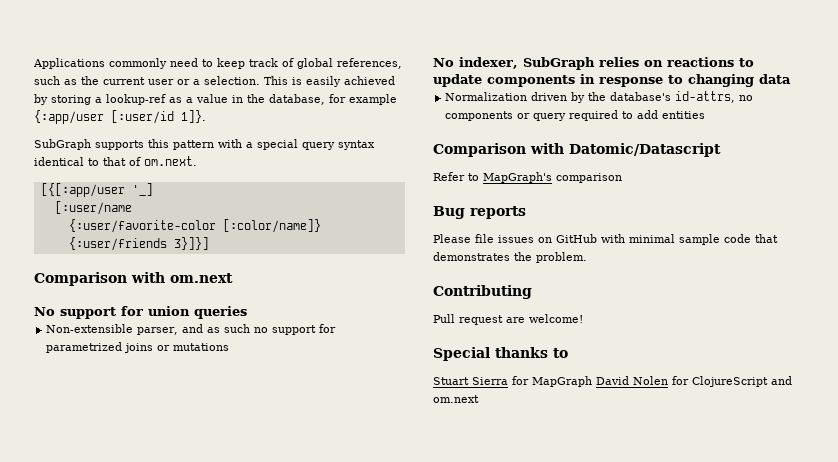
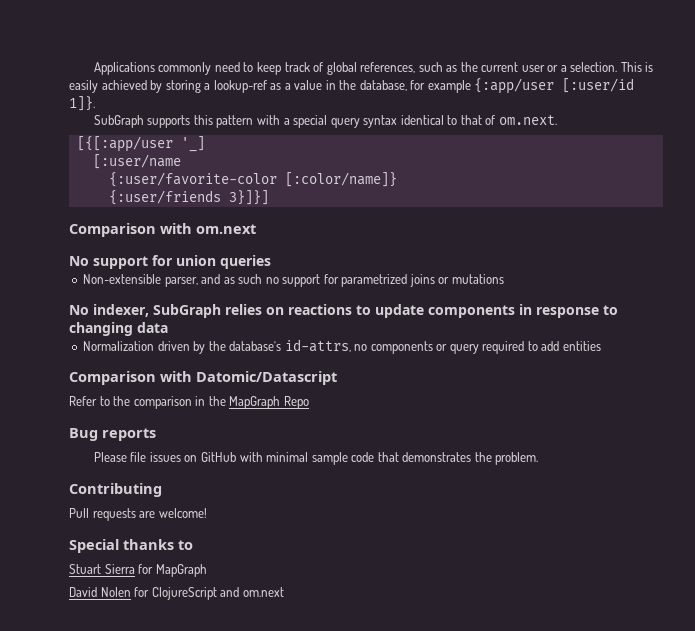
- Refer to MapGraph's comparison
+ Refer to the comparison in the MapGraph Repo
- Pull request are welcome!
+ Pull requests are welcome!
- Stuart Sierra for MapGraph David Nolen for ClojureScript and om.next
+ Stuart Sierra for MapGraph
+ David Nolen for ClojureScript and om.next

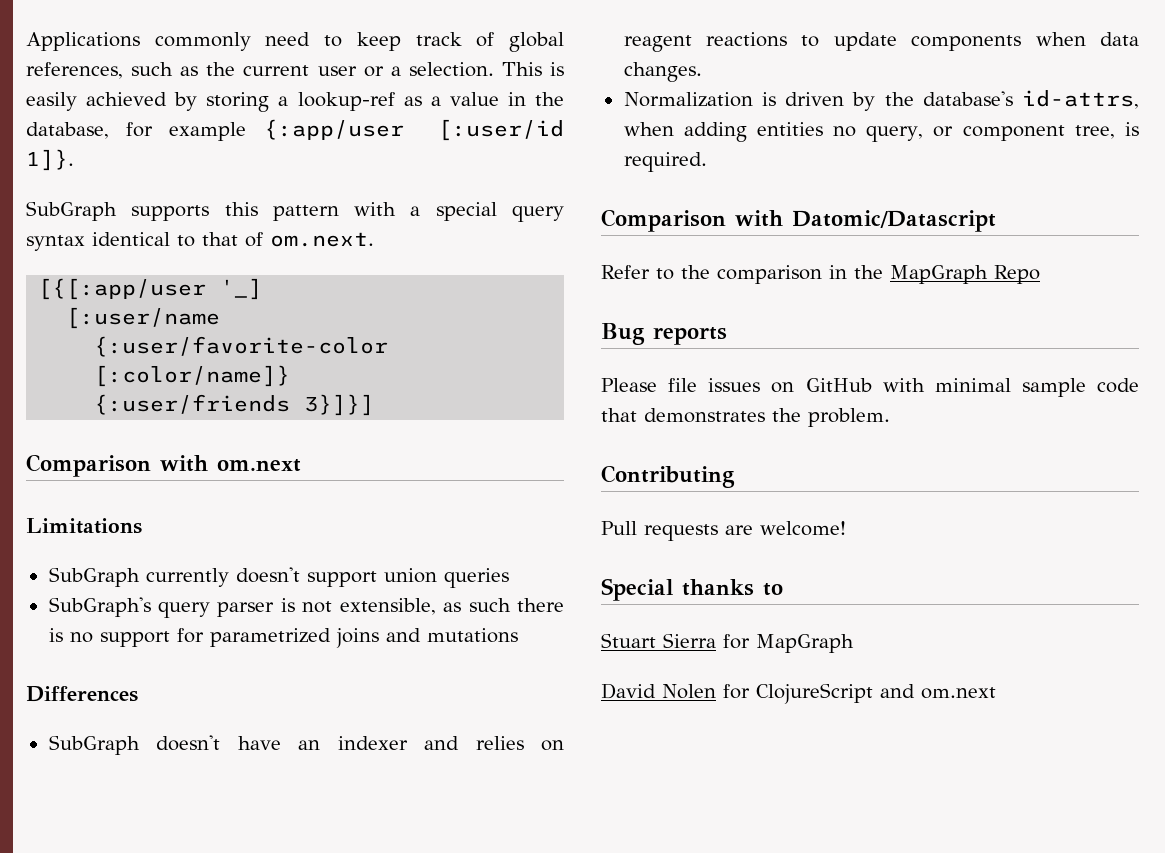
- No support for union queries
- Non-extensible parser, and as such no support for parametrized joins or mutations
+ Limitations
+ SubGraph currently doesn't support union queries
+ SubGraph's query parser is not extensible, as such there is no support for parametrized joins and mutations
- No indexer, SubGraph relies on reactions to update components in response to changing data
+ Differences
+ SubGraph doesn't have an indexer and relies on reagent reactions to update components when data changes.
- Normalization driven by the database's id-attrs, no components or query required to add entities
+ Normalization is driven by the database's id-attrs, when adding entities no query, or component tree, is required.

